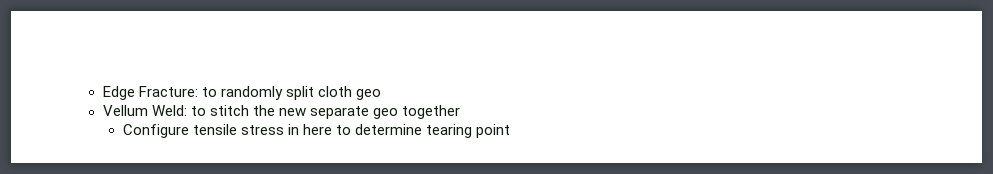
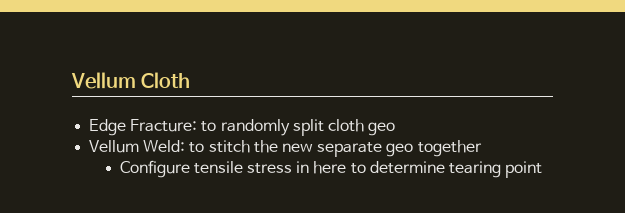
+ Vellum Cloth

